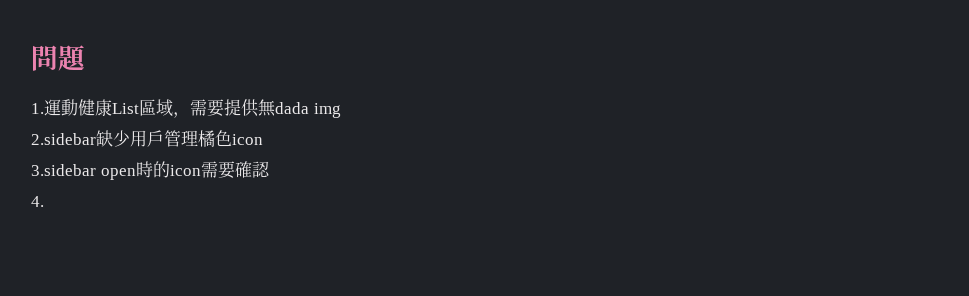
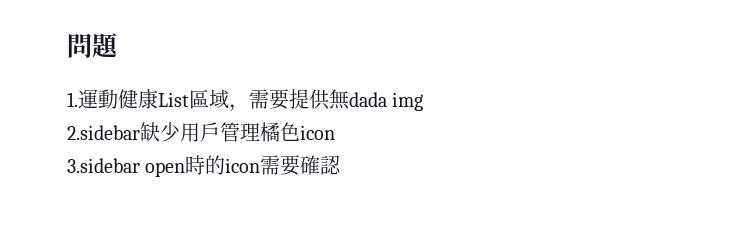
- 4.

